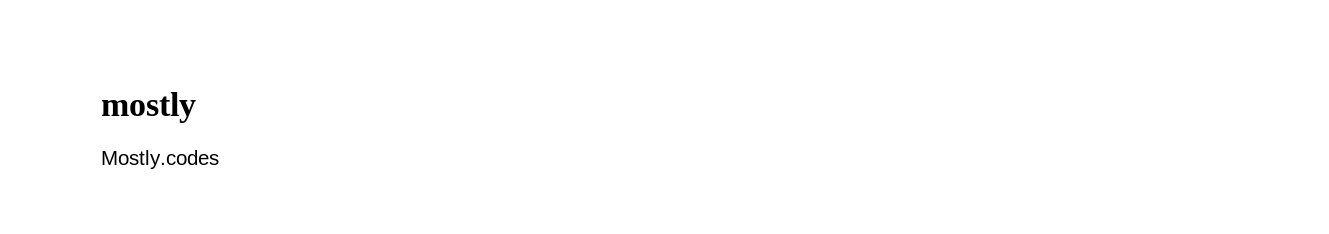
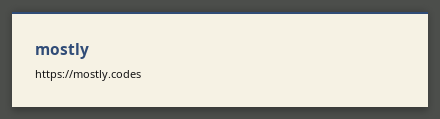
- Mostly.codes
+ https://mostly.codes

